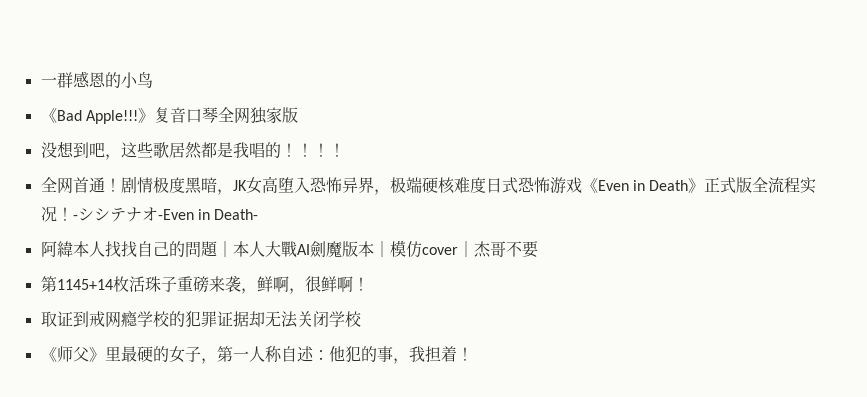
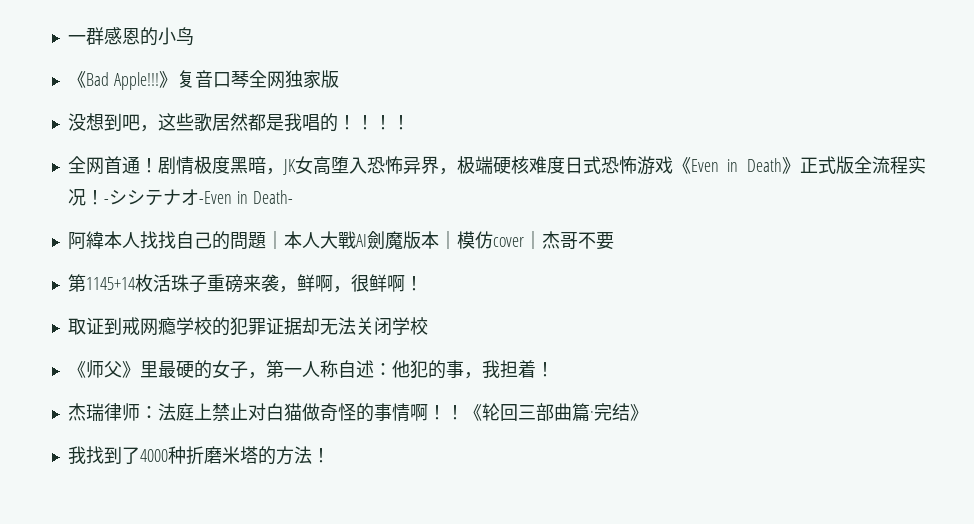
+ 杰瑞律师：法庭上禁止对白猫做奇怪的事情啊！！《轮回三部曲篇·完结》
+ 我找到了4000种折磨米塔的方法！

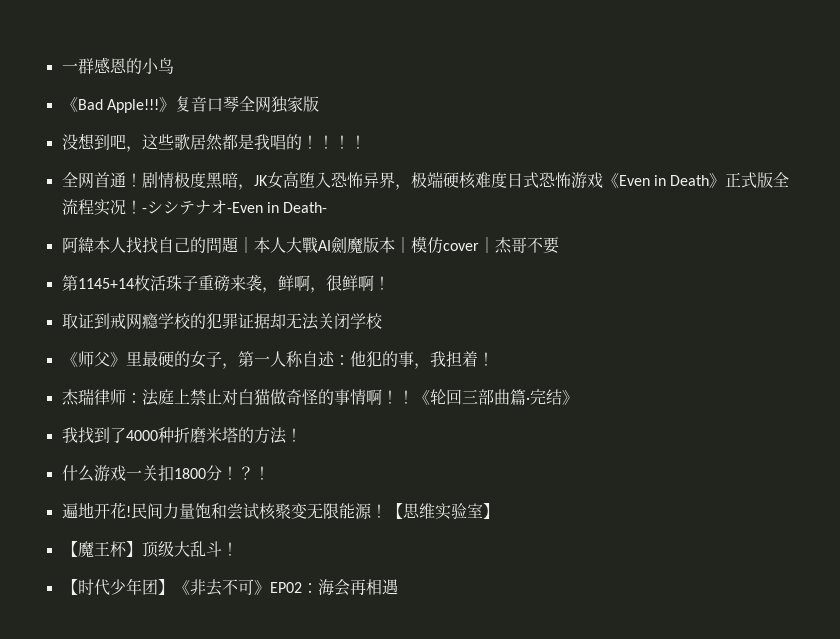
+ 什么游戏一关扣1800分！？！
+ 遍地开花!民间力量饱和尝试核聚变无限能源！【思维实验室】
+ 【魔王杯】顶级大乱斗！
+ 【时代少年团】《非去不可》EP02：海会再相遇

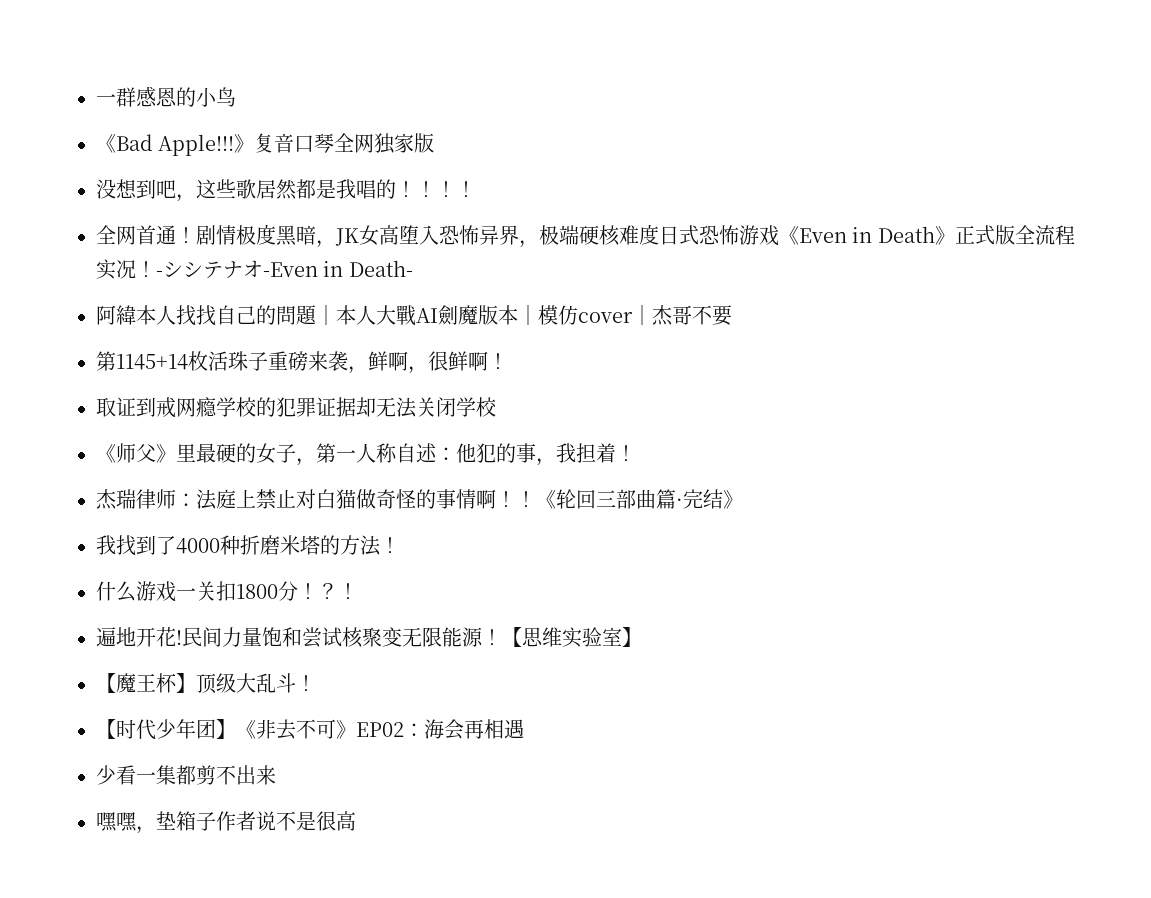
+ 少看一集都剪不出来
+ 嘿嘿，垫箱子作者说不是很高

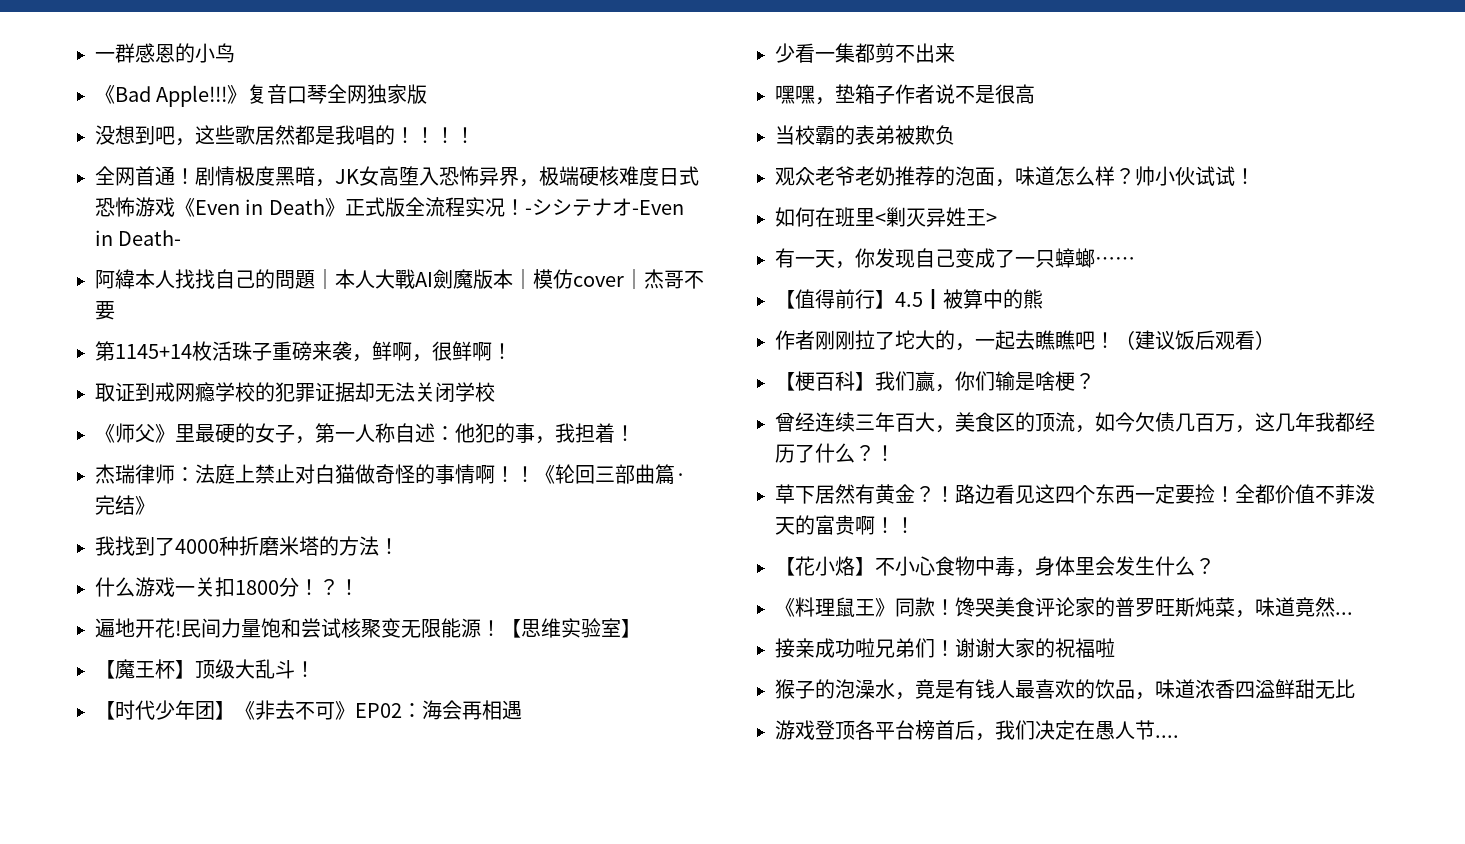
+ 当校霸的表弟被欺负
+ 观众老爷老奶推荐的泡面，味道怎么样？帅小伙试试！
+ 如何在班里<剿灭异姓王>
+ 有一天，你发现自己变成了一只蟑螂……
+ 【值得前行】4.5┃被算中的熊
+ 作者刚刚拉了坨大的，一起去瞧瞧吧！（建议饭后观看）
+ 【梗百科】我们赢，你们输是啥梗？
+ 曾经连续三年百大，美食区的顶流，如今欠债几百万，这几年我都经历了什么？！
+ 草下居然有黄金？！路边看见这四个东西一定要捡！全都价值不菲泼天的富贵啊！！
+ 【花小烙】不小心食物中毒，身体里会发生什么？
+ 《料理鼠王》同款！馋哭美食评论家的普罗旺斯炖菜，味道竟然...
+ 接亲成功啦兄弟们！谢谢大家的祝福啦
+ 猴子的泡澡水，竟是有钱人最喜欢的饮品，味道浓香四溢鲜甜无比
+ 游戏登顶各平台榜首后，我们决定在愚人节....

